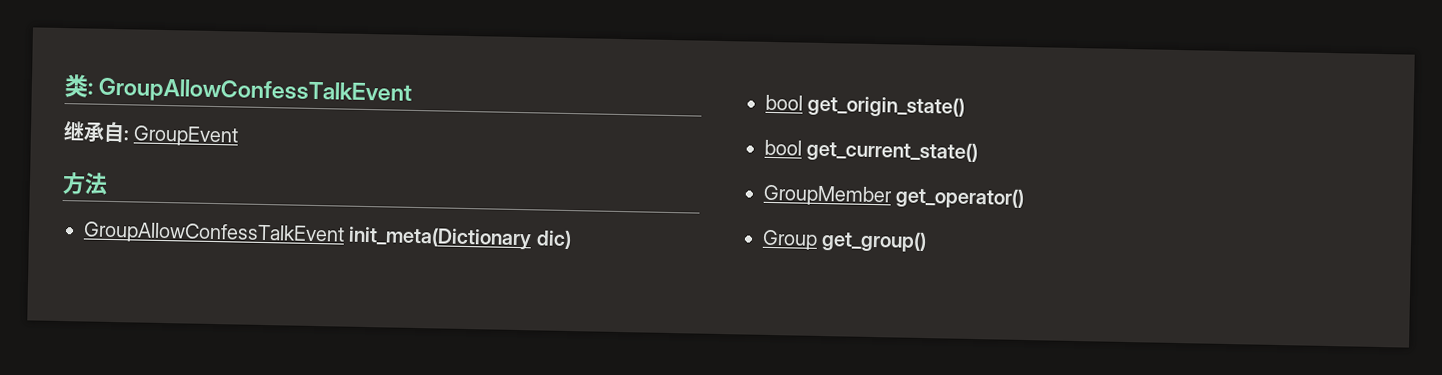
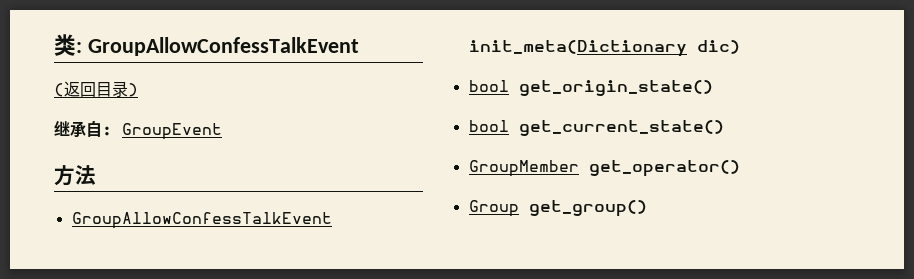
+ (返回目录)

